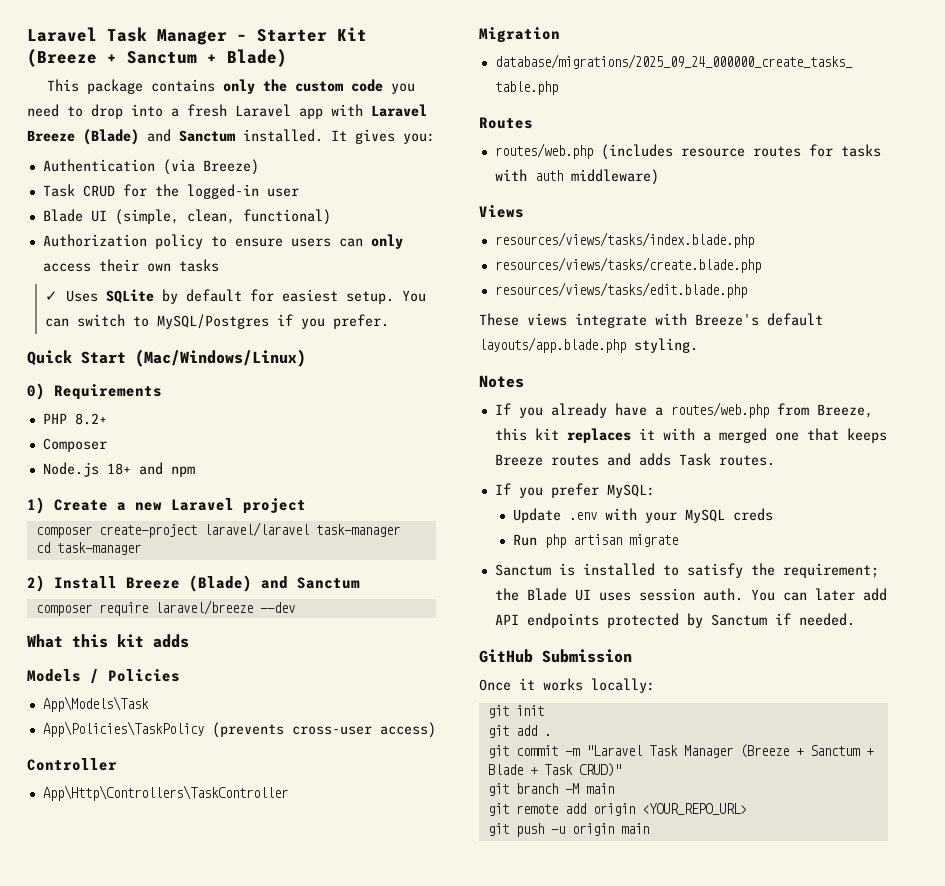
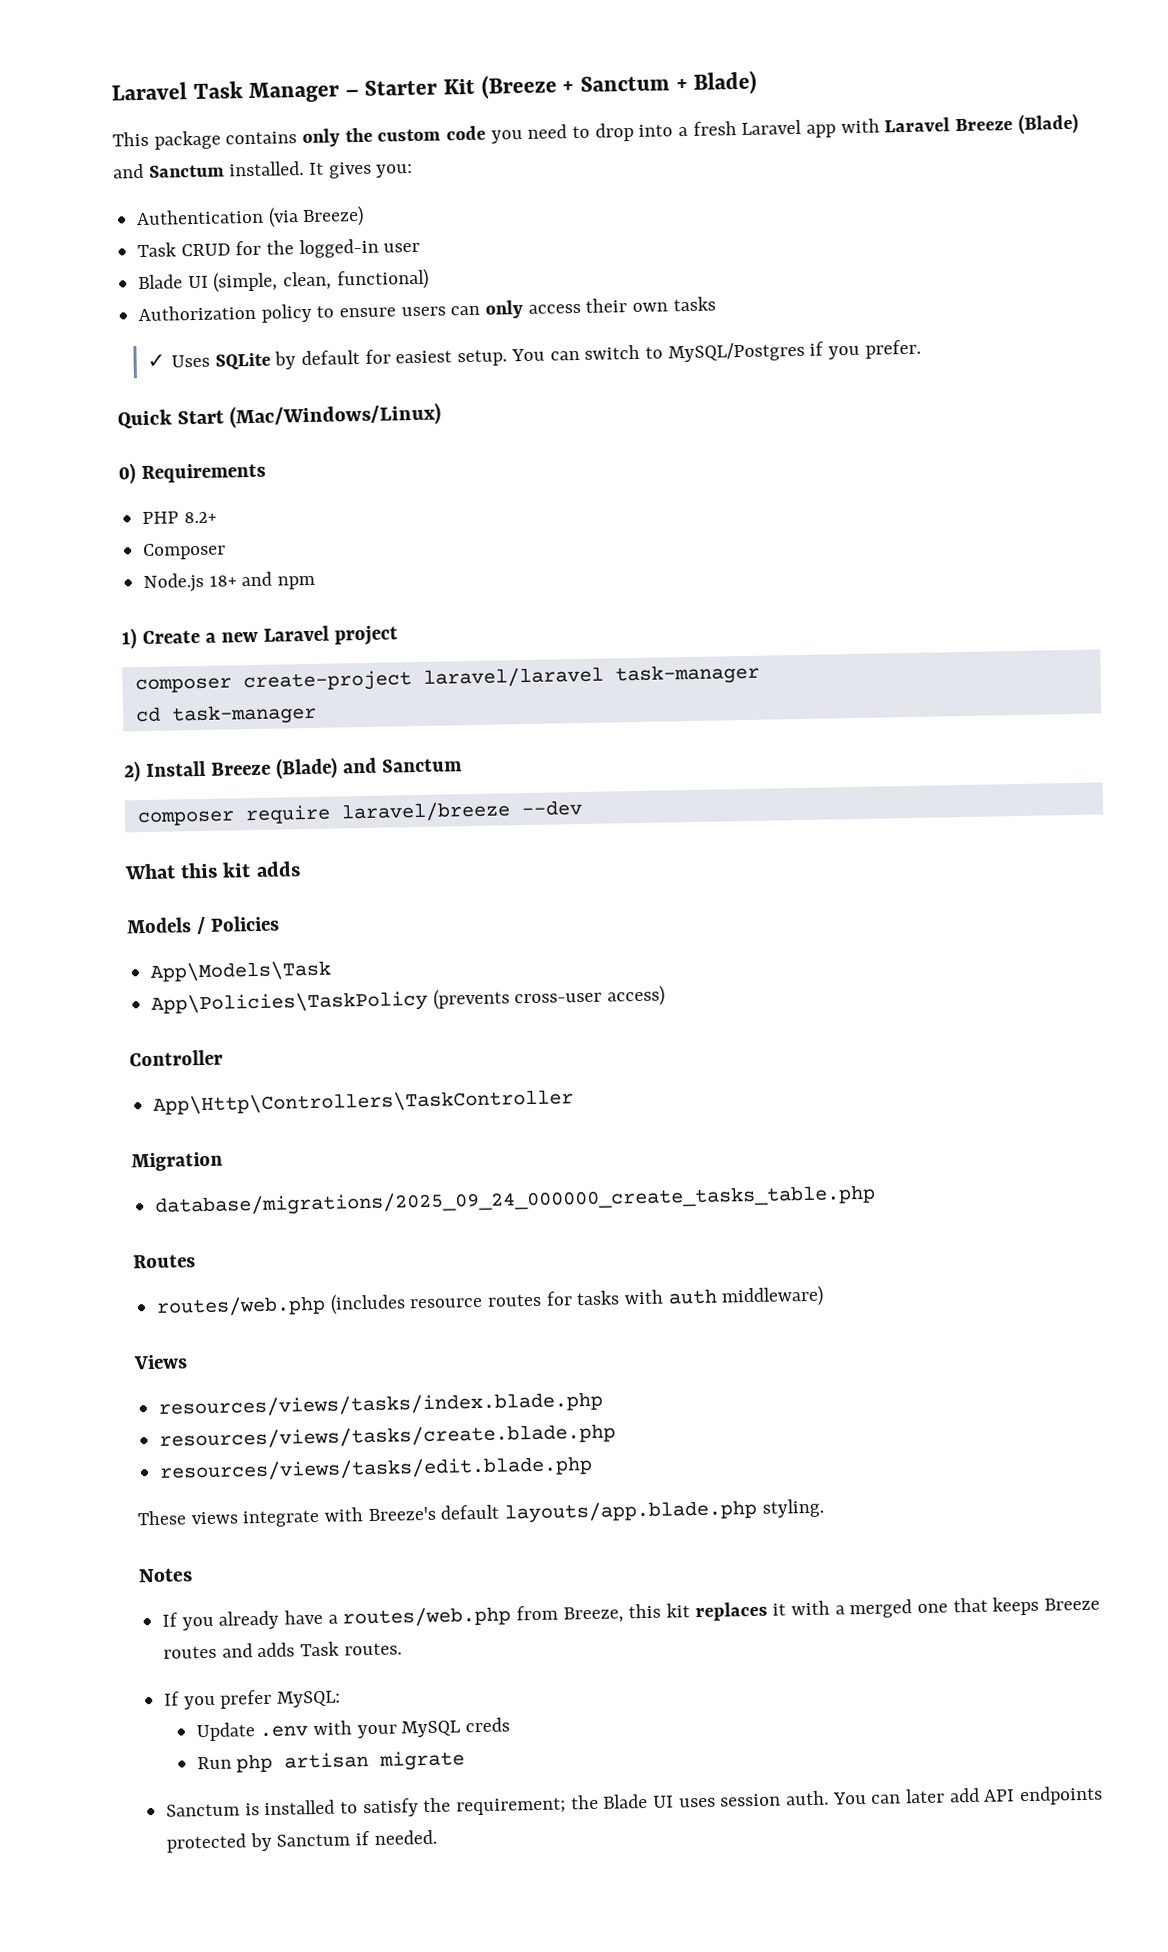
- GitHub Submission
- Once it works locally:
- git init
- git add .
- git commit -m "Laravel Task Manager (Breeze + Sanctum + Blade + Task CRUD)"
- git branch -M main
- git remote add origin <YOUR_REPO_URL>
- git push -u origin main

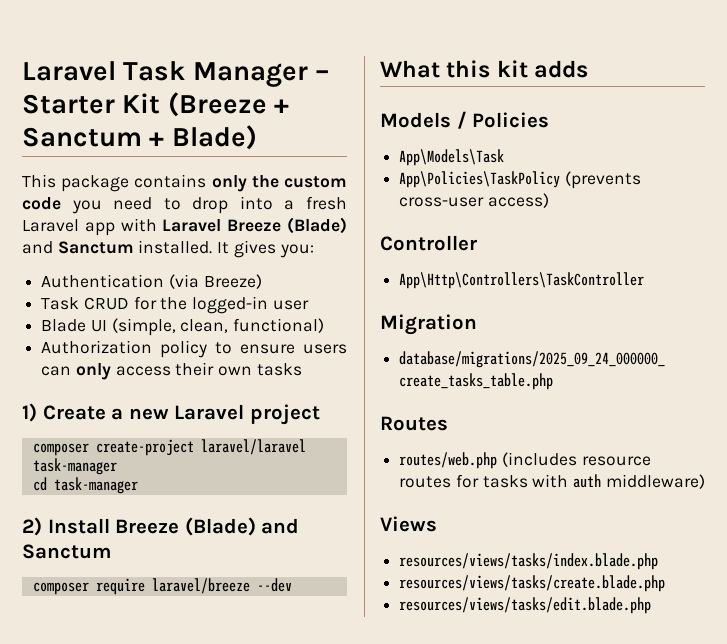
- ✓ Uses SQLite by default for easiest setup. You can switch to MySQL/Postgres if you prefer.
- Quick Start (Mac/Windows/Linux)
- 0) Requirements
- PHP 8.2+
- Composer
- Node.js 18+ and npm
- These views integrate with Breeze's default layouts/app.blade.php styling.
- Notes
- If you already have a routes/web.php from Breeze, this kit replaces it with a merged one that keeps Breeze routes and adds Task routes.
- If you prefer MySQL:
- Update .env with your MySQL creds
- Run php artisan migrate
- Sanctum is installed to satisfy the requirement; the Blade UI uses session auth. You can later add API endpoints protected by Sanctum if needed.

